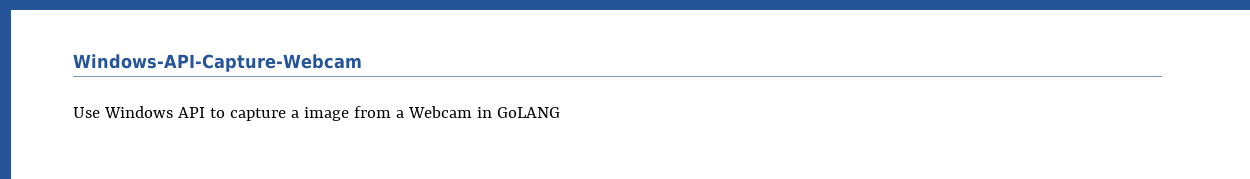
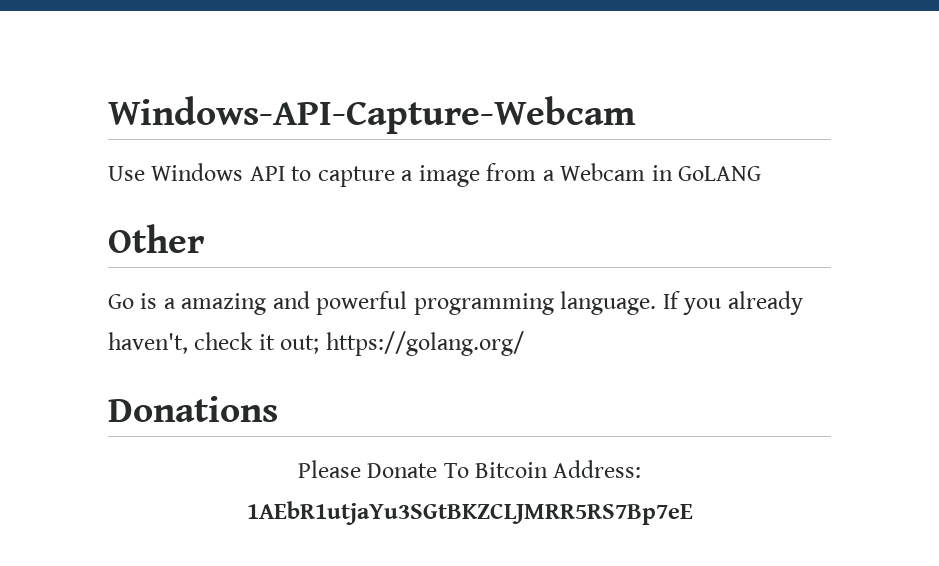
+ Other
+ Go is a amazing and powerful programming language. If you already haven't, check it out; https://golang.org/
+ Donations
+ Please Donate To Bitcoin Address: 1AEbR1utjaYu3SGtBKZCLJMRR5RS7Bp7eE

